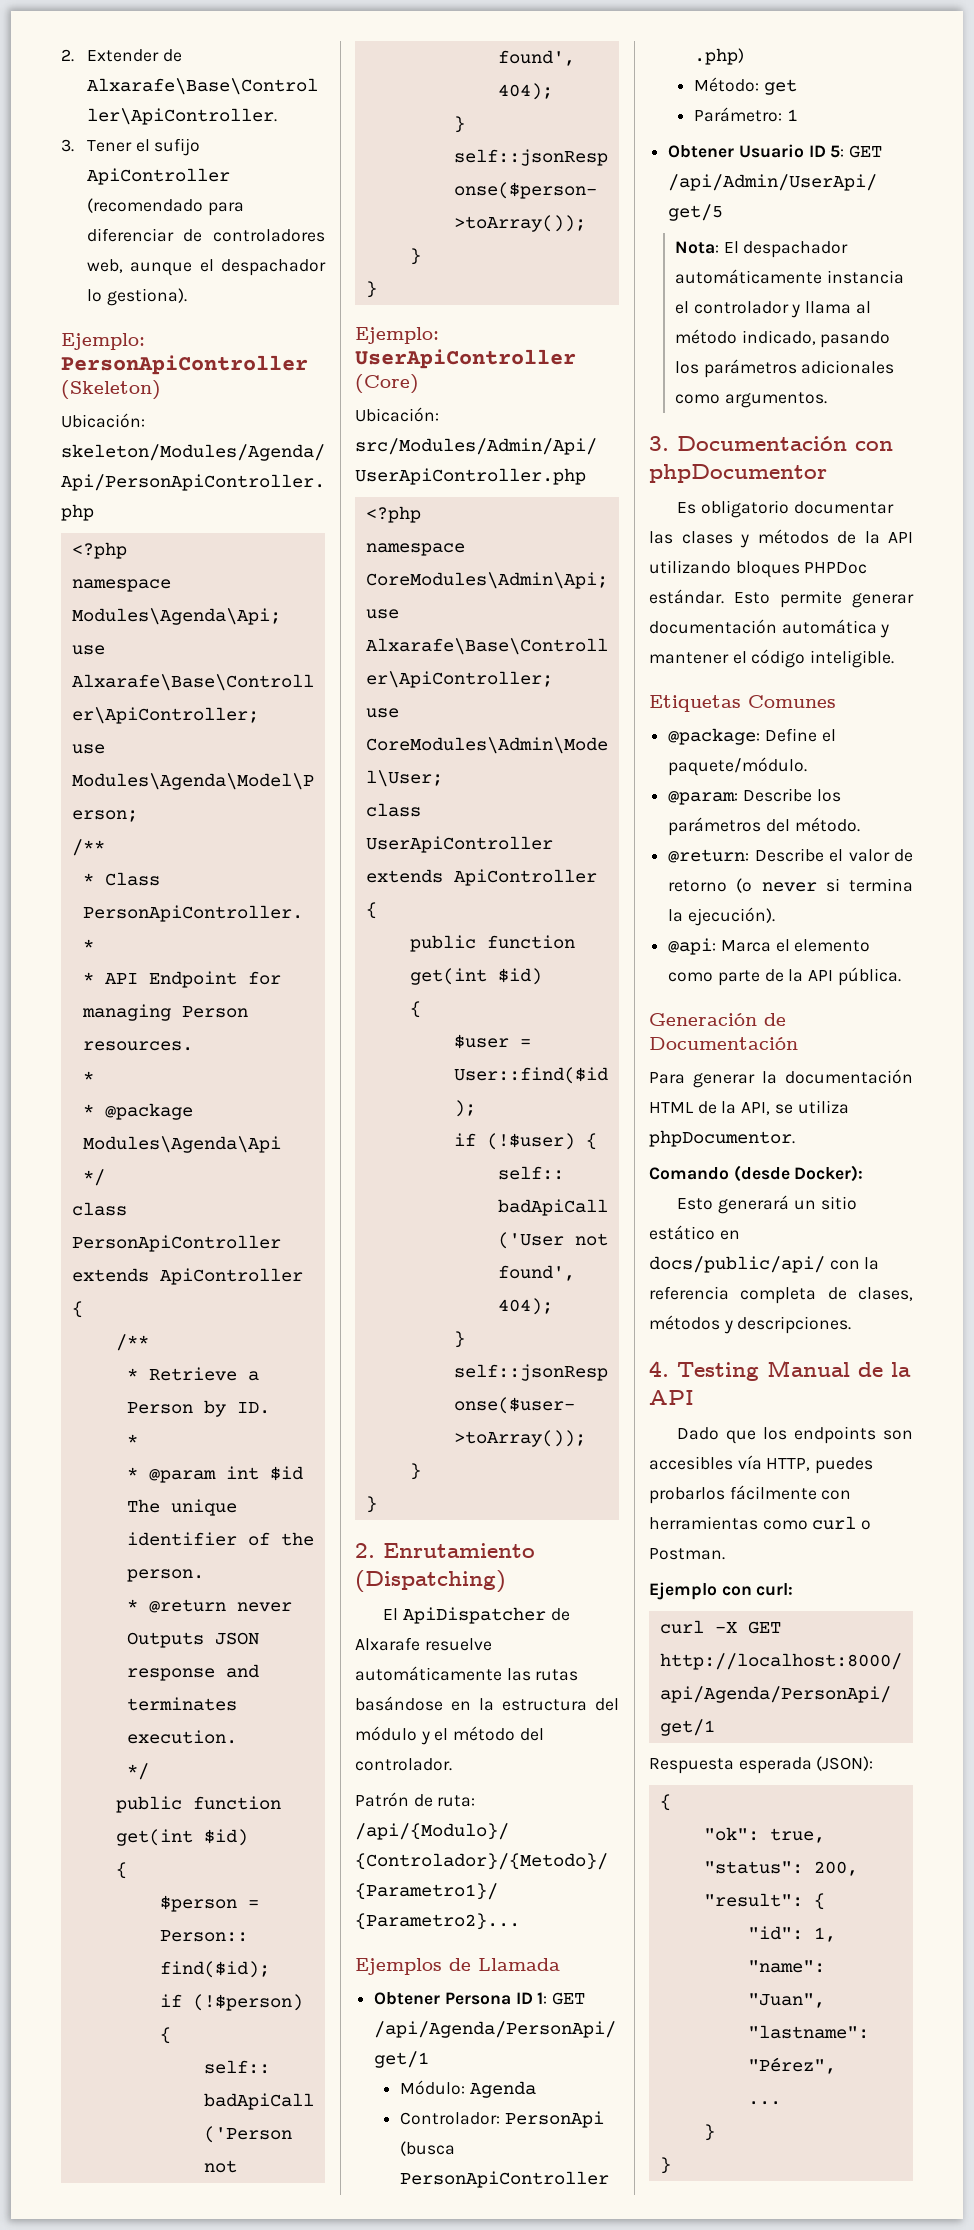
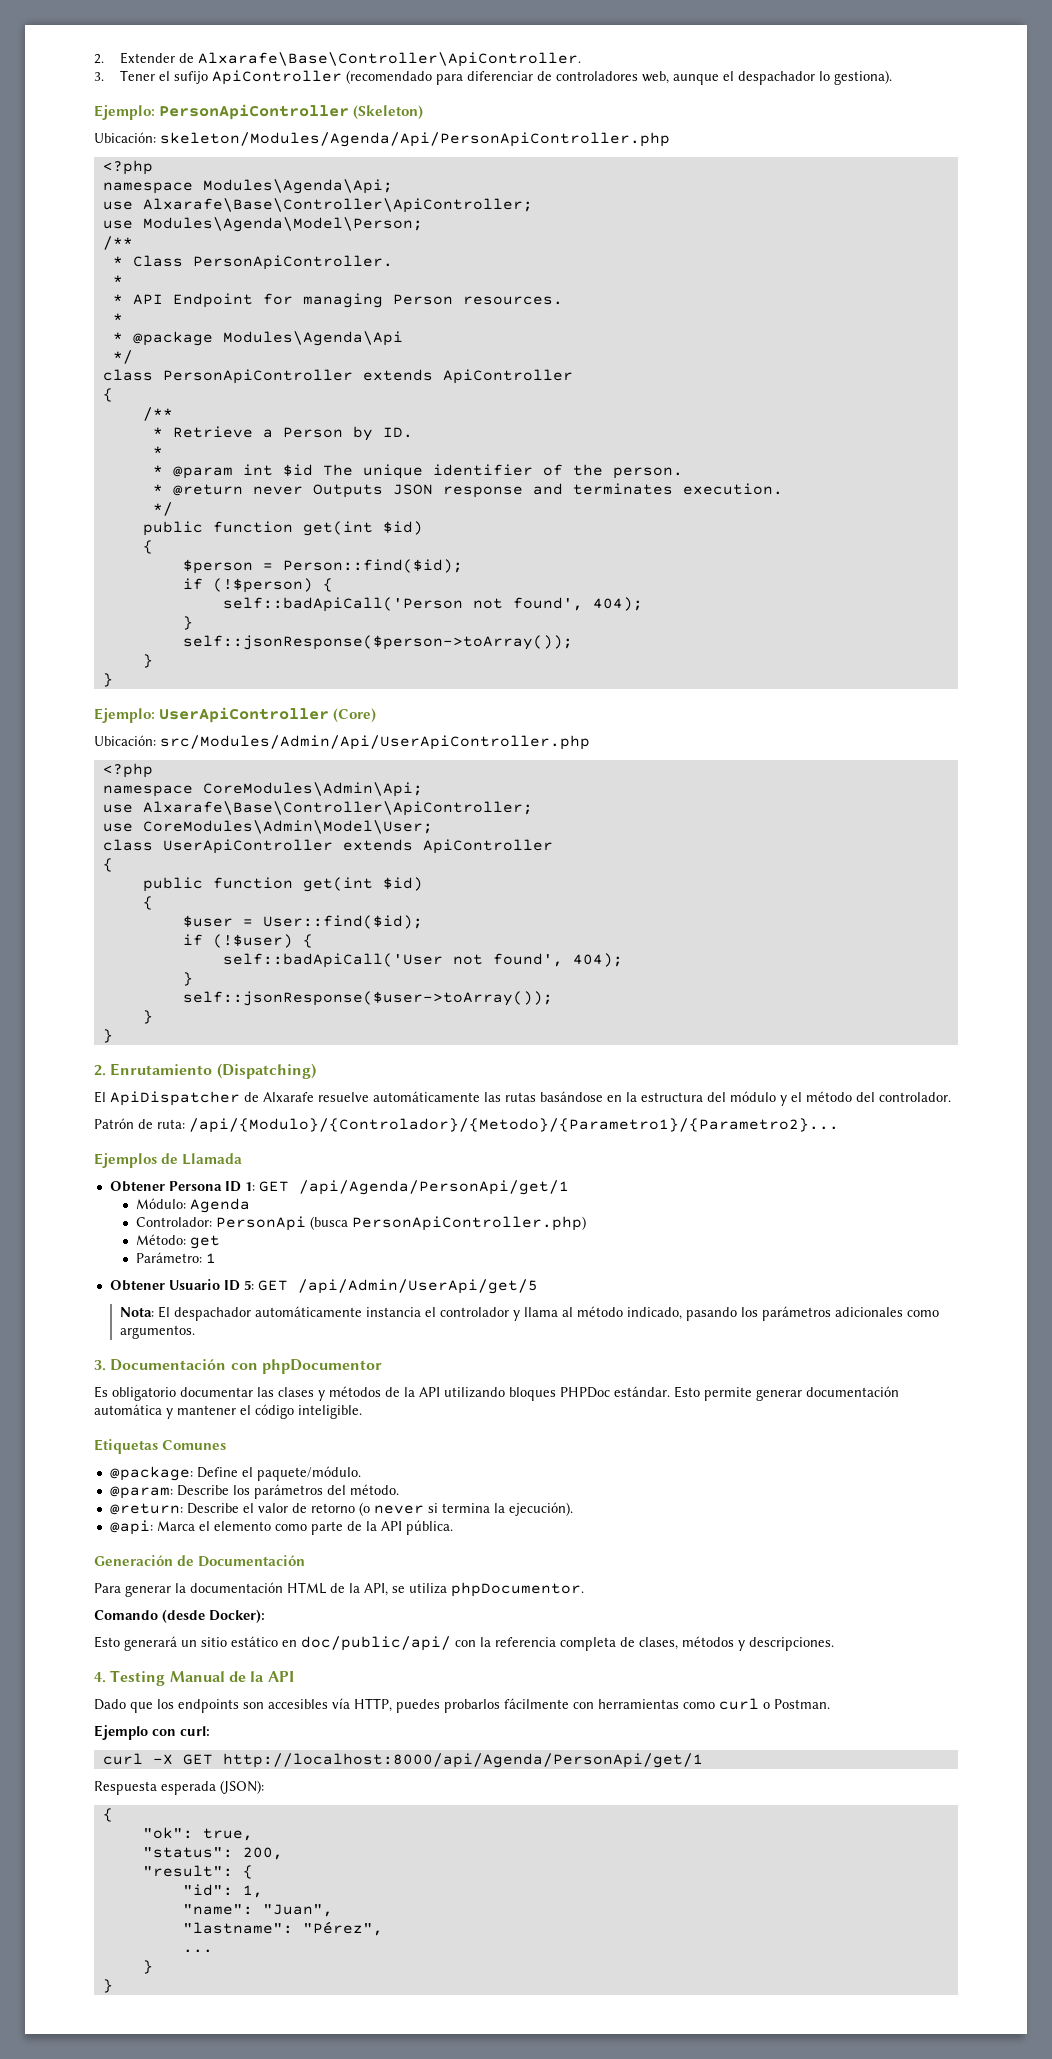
- Esto generará un sitio estático en docs/public/api/ con la referencia completa de clases, métodos y descripciones.
+ Esto generará un sitio estático en doc/public/api/ con la referencia completa de clases, métodos y descripciones.

